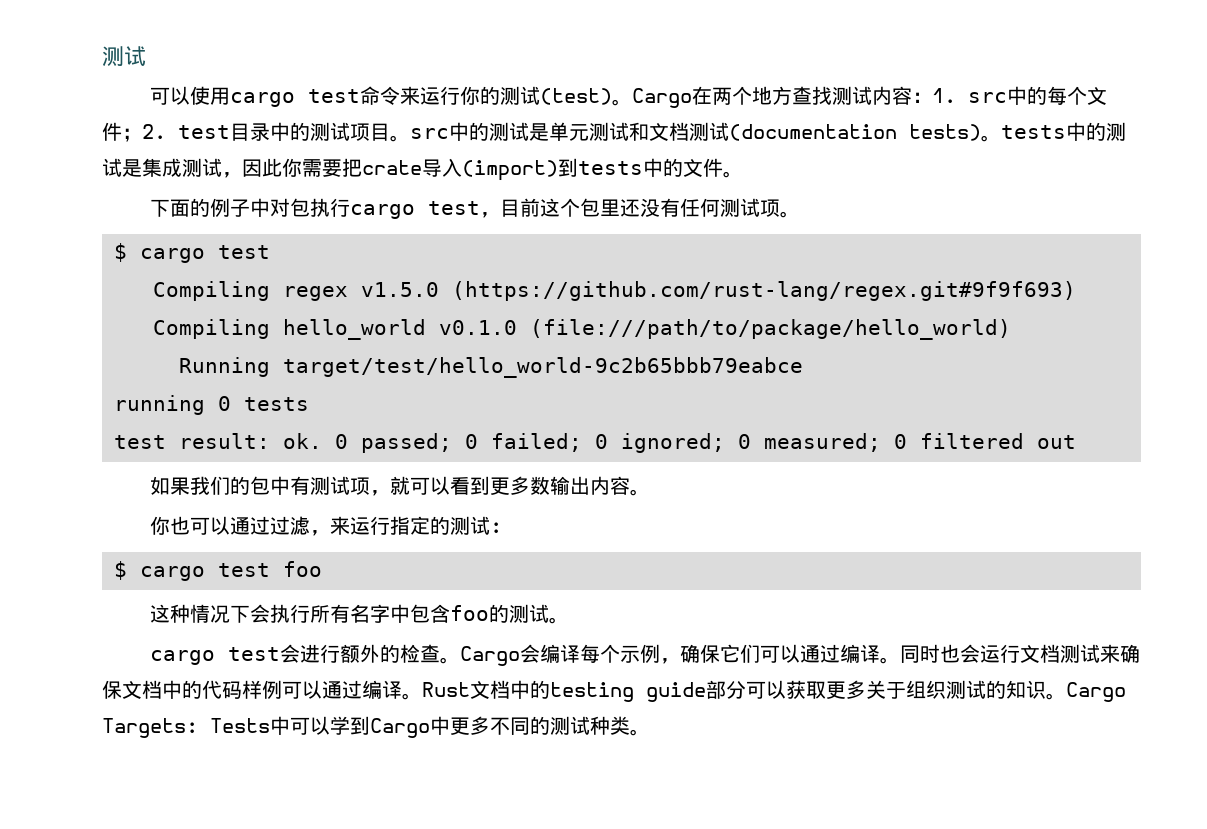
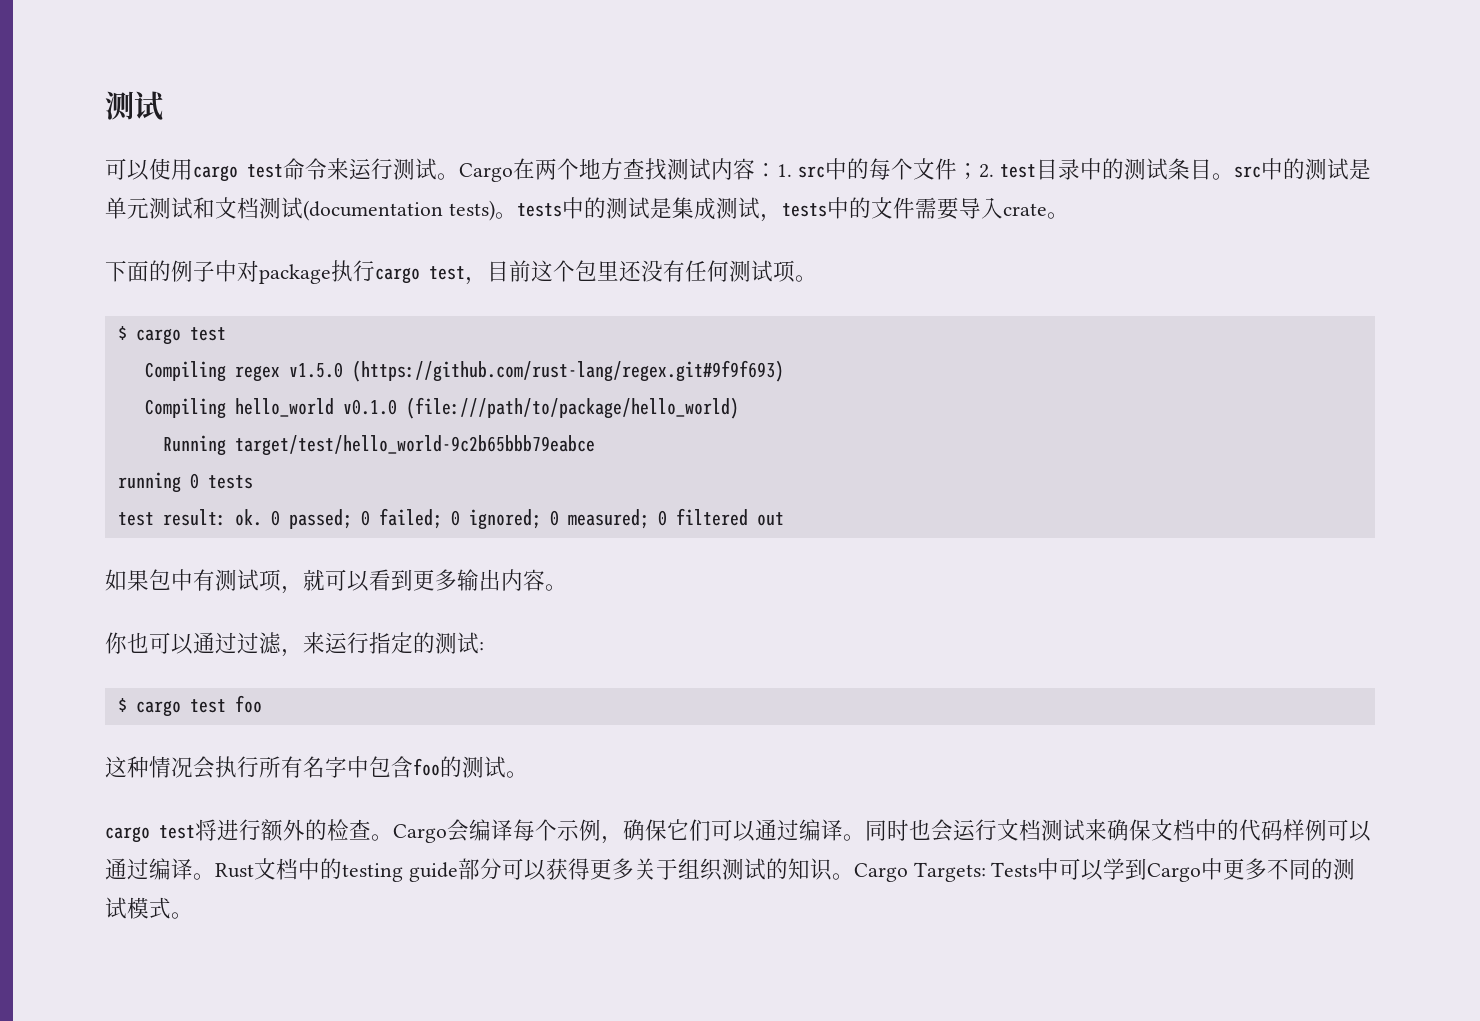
- 可以使用cargo test命令来运行你的测试(test)。
+ 可以使用cargo test命令来运行测试。
- Cargo在两个地方查找测试内容：1. src中的每个文件；2. test目录中的测试项目。src中的测试是单元测试和文档测试(documentation tests)。tests中的测试是集成测试，因此你需要把crate导入(import)到tests中的文件。
+ Cargo在两个地方查找测试内容：1. src中的每个文件；2. test目录中的测试条目。src中的测试是单元测试和文档测试(documentation tests)。tests中的测试是集成测试，tests中的文件需要导入crate。
- 下面的例子中对包执行cargo test，目前这个包里还没有任何测试项。
+ 下面的例子中对package执行cargo test，目前这个包里还没有任何测试项。
- 如果我们的包中有测试项，就可以看到更多数输出内容。
+ 如果包中有测试项，就可以看到更多输出内容。
- 这种情况下会执行所有名字中包含foo的测试。
+ 这种情况会执行所有名字中包含foo的测试。
- cargo test会进行额外的检查。
+ cargo test将进行额外的检查。
- Rust文档中的testing guide部分可以获取更多关于组织测试的知识。
+ Rust文档中的testing guide部分可以获得更多关于组织测试的知识。
- Cargo Targets: Tests中可以学到Cargo中更多不同的测试种类。
+ Cargo Targets: Tests中可以学到Cargo中更多不同的测试模式。

